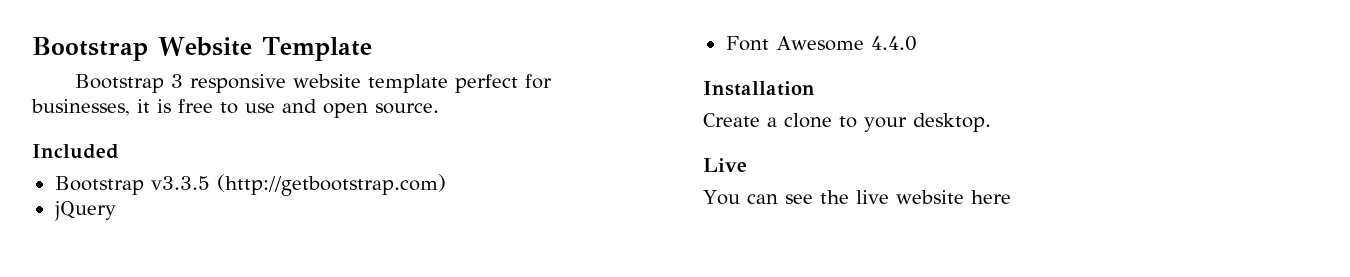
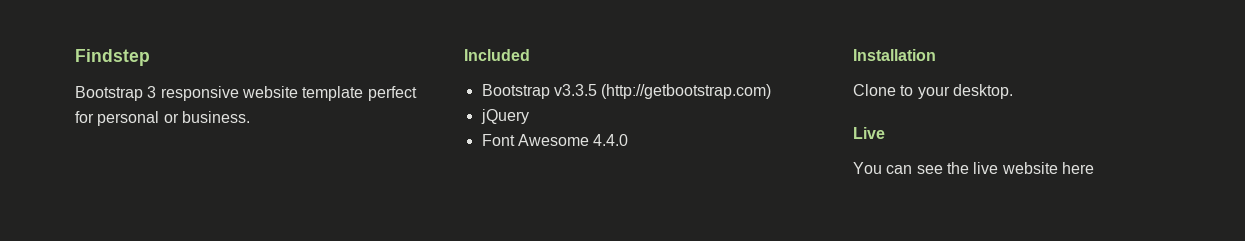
- Bootstrap Website Template
+ Findstep
- Bootstrap 3 responsive website template perfect for businesses, it is free to use and open source.
+ Bootstrap 3 responsive website template perfect for personal or business.
- Create a clone to your desktop.
+ Clone to your desktop.

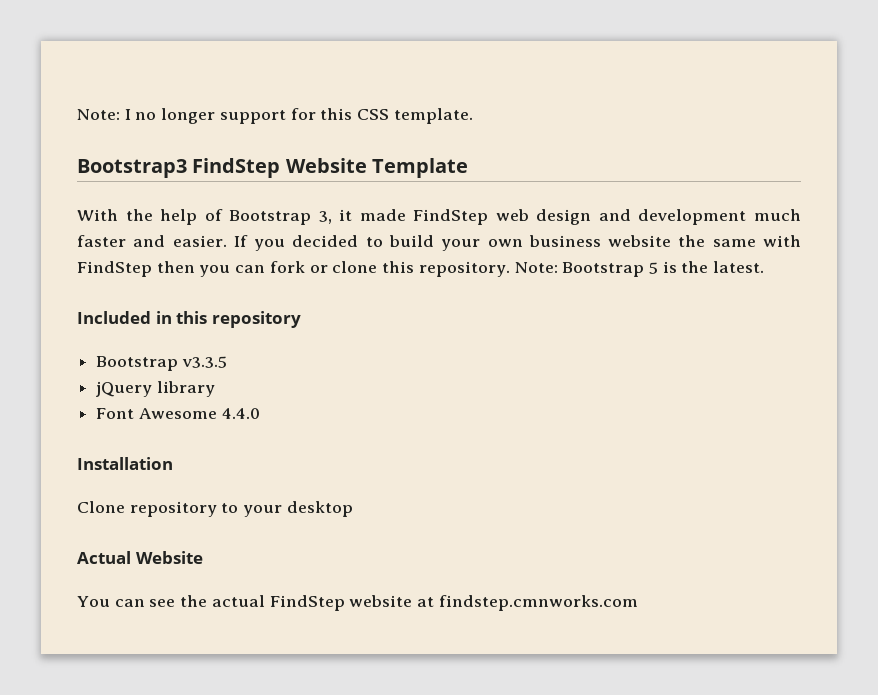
- Findstep
- Bootstrap 3 responsive website template perfect for personal or business.
- Included
+ Note: I no longer support for this CSS template.
+ Bootstrap3 FindStep Website Template
+ With the help of Bootstrap 3, it made FindStep web design and development much faster and easier. If you decided to build your own business website the same with FindStep then you can fork or clone this repository. Note: Bootstrap 5 is the latest.
+ Included in this repository
- Bootstrap v3.3.5 (http://getbootstrap.com)
+ Bootstrap v3.3.5
- jQuery
+ jQuery library
- Clone to your desktop.
- Live
+ Clone repository to your desktop
+ Actual Website
- You can see the live website here
+ You can see the actual FindStep website at findstep.cmnworks.com

